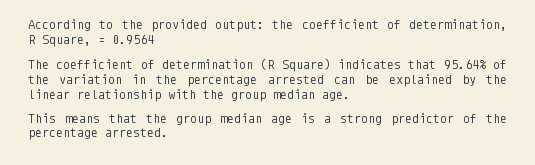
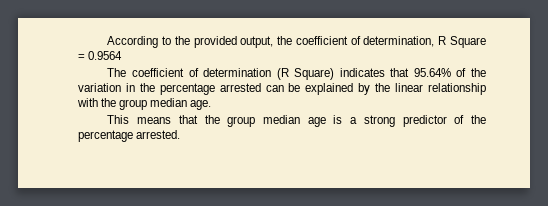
- According to the provided output: the coefficient of determination, R Square, = 0.9564
+ According to the provided output, the coefficient of determination, R Square = 0.9564

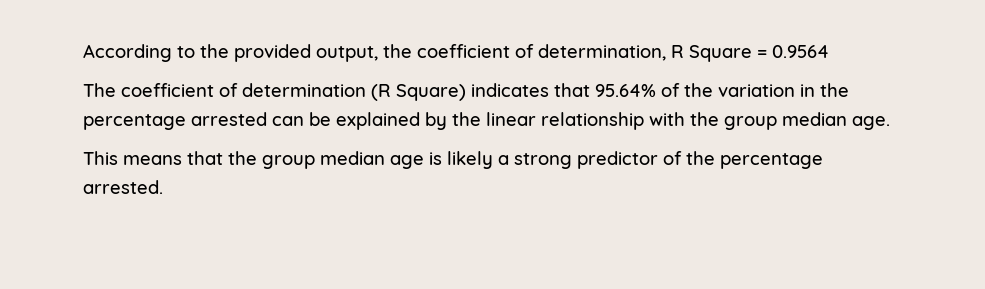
- This means that the group median age is a strong predictor of the percentage arrested.
+ This means that the group median age is likely a strong predictor of the percentage arrested.

